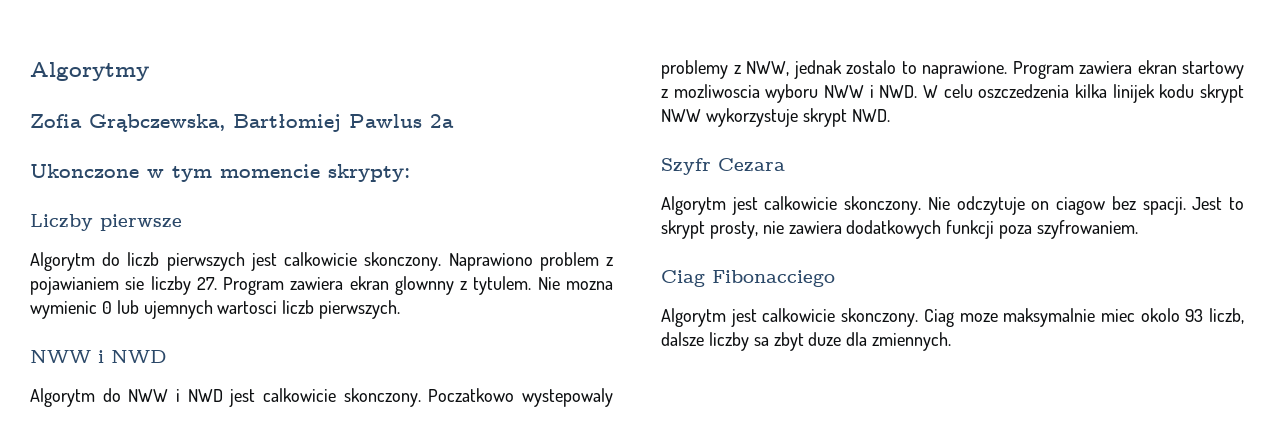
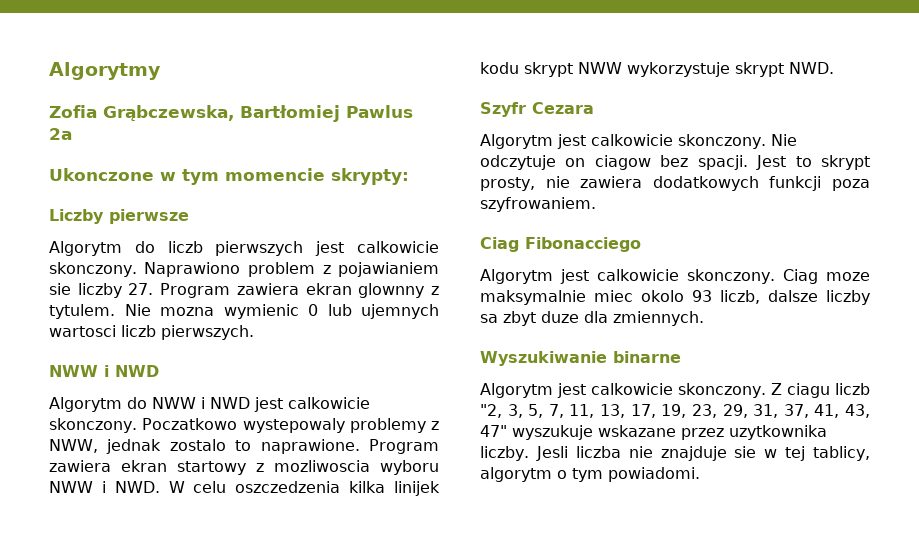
+ Wyszukiwanie binarne
+ Algorytm jest calkowicie skonczony. Z ciagu liczb "2, 3, 5, 7, 11, 13, 17, 19, 23, 29, 31, 37, 41, 43, 47" wyszukuje wskazane przez uzytkownika liczby. Jesli liczba nie znajduje sie w tej tablicy, algorytm o tym powiadomi.

